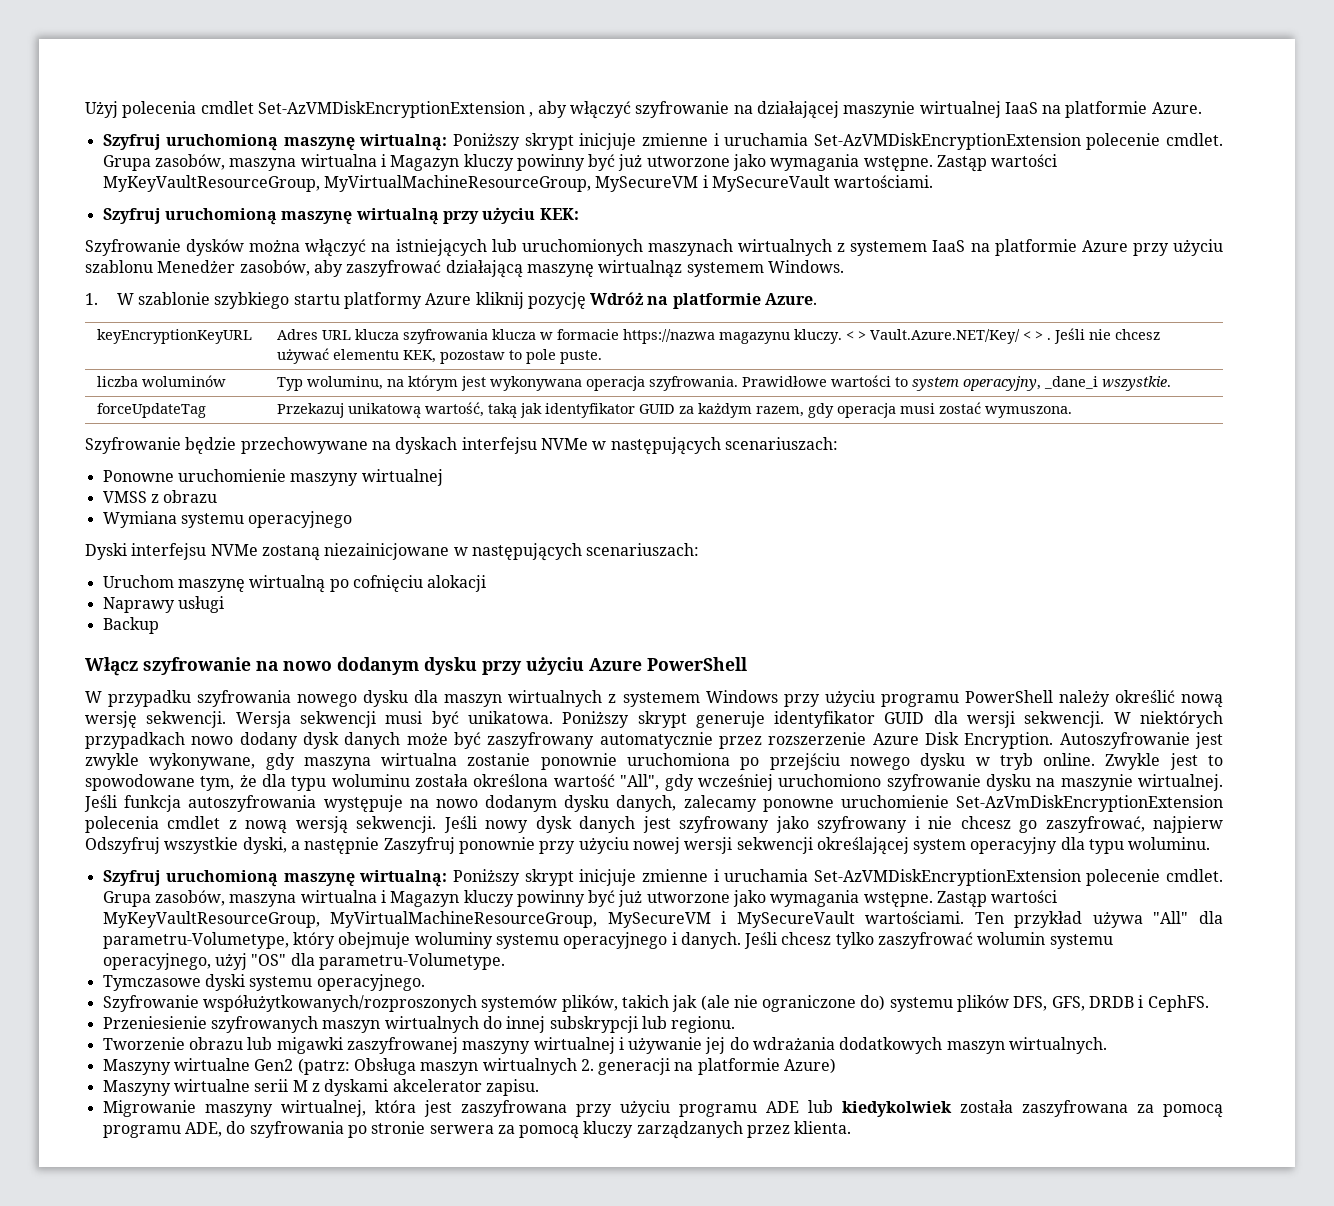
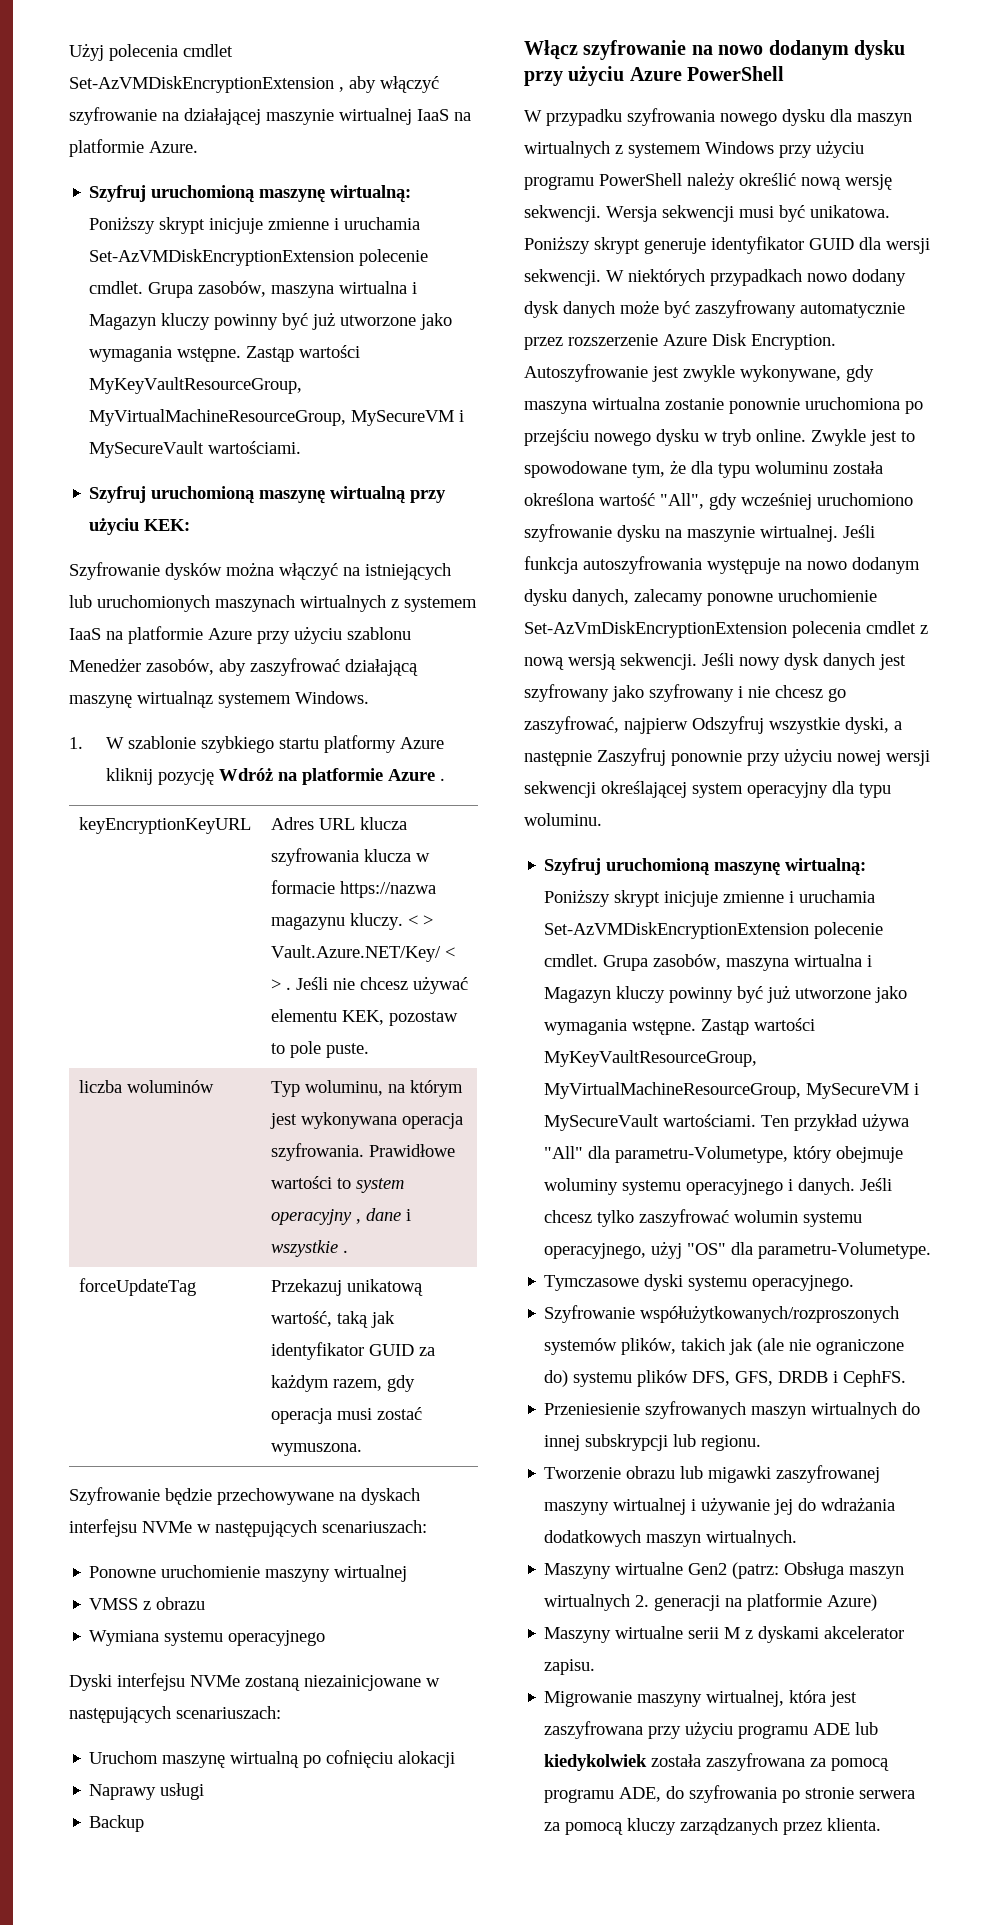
- 1. W szablonie szybkiego startu platformy Azure kliknij pozycję Wdróż na platformie Azure.
+ 1. W szablonie szybkiego startu platformy Azure kliknij pozycję Wdróż na platformie Azure .
- liczba woluminów | Typ woluminu, na którym jest wykonywana operacja szyfrowania. Prawidłowe wartości to system operacyjny, _dane_i wszystkie.
+ liczba woluminów | Typ woluminu, na którym jest wykonywana operacja szyfrowania. Prawidłowe wartości to system operacyjny , dane i wszystkie .

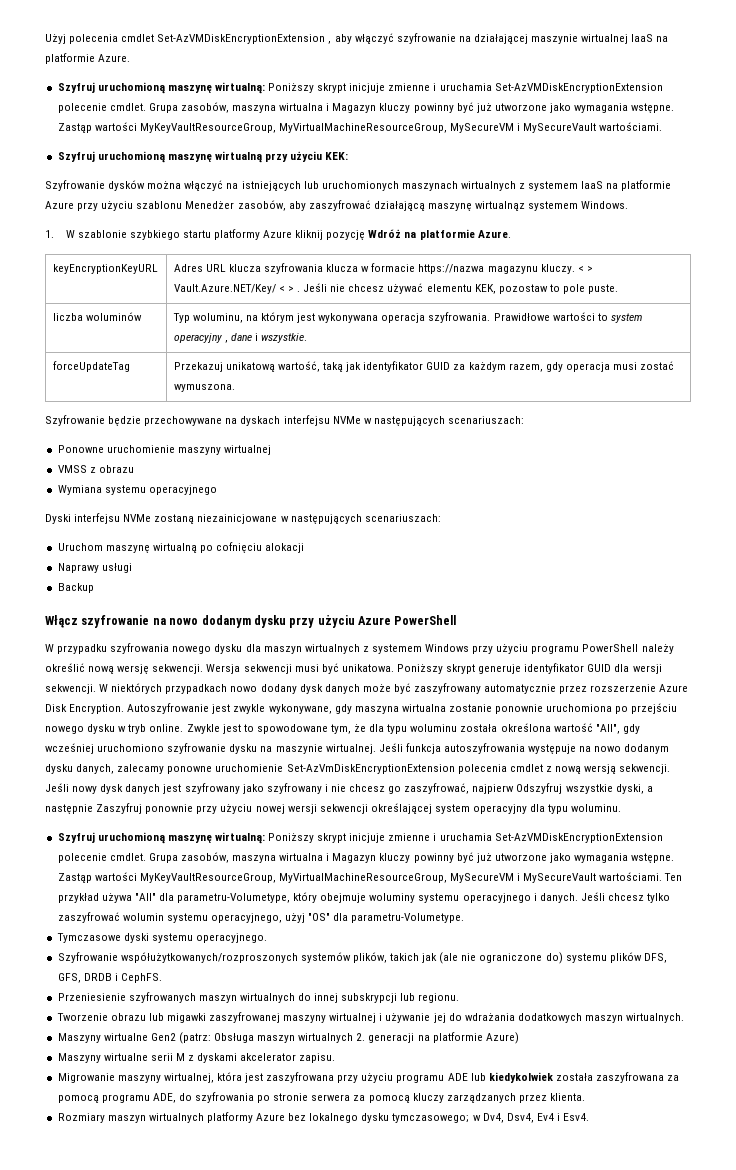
- 1. W szablonie szybkiego startu platformy Azure kliknij pozycję Wdróż na platformie Azure .
+ 1. W szablonie szybkiego startu platformy Azure kliknij pozycję Wdróż na platformie Azure.
- liczba woluminów | Typ woluminu, na którym jest wykonywana operacja szyfrowania. Prawidłowe wartości to system operacyjny , dane i wszystkie .
+ liczba woluminów | Typ woluminu, na którym jest wykonywana operacja szyfrowania. Prawidłowe wartości to system operacyjny , dane i wszystkie.
+ Rozmiary maszyn wirtualnych platformy Azure bez lokalnego dysku tymczasowego; w Dv4, Dsv4, Ev4 i Esv4.

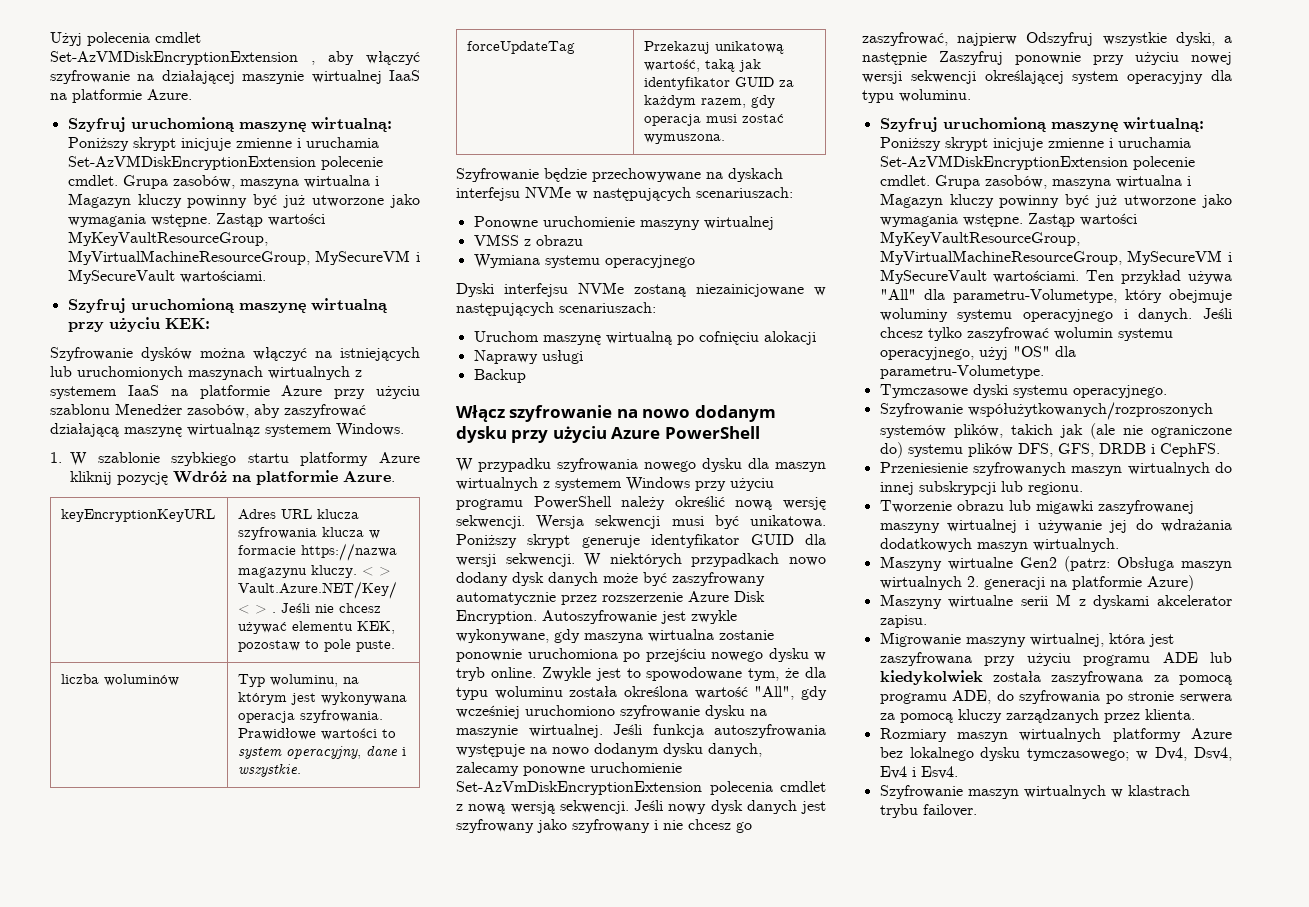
- liczba woluminów | Typ woluminu, na którym jest wykonywana operacja szyfrowania. Prawidłowe wartości to system operacyjny , dane i wszystkie.
+ liczba woluminów | Typ woluminu, na którym jest wykonywana operacja szyfrowania. Prawidłowe wartości to system operacyjny, dane i wszystkie.
+ Szyfrowanie maszyn wirtualnych w klastrach trybu failover.

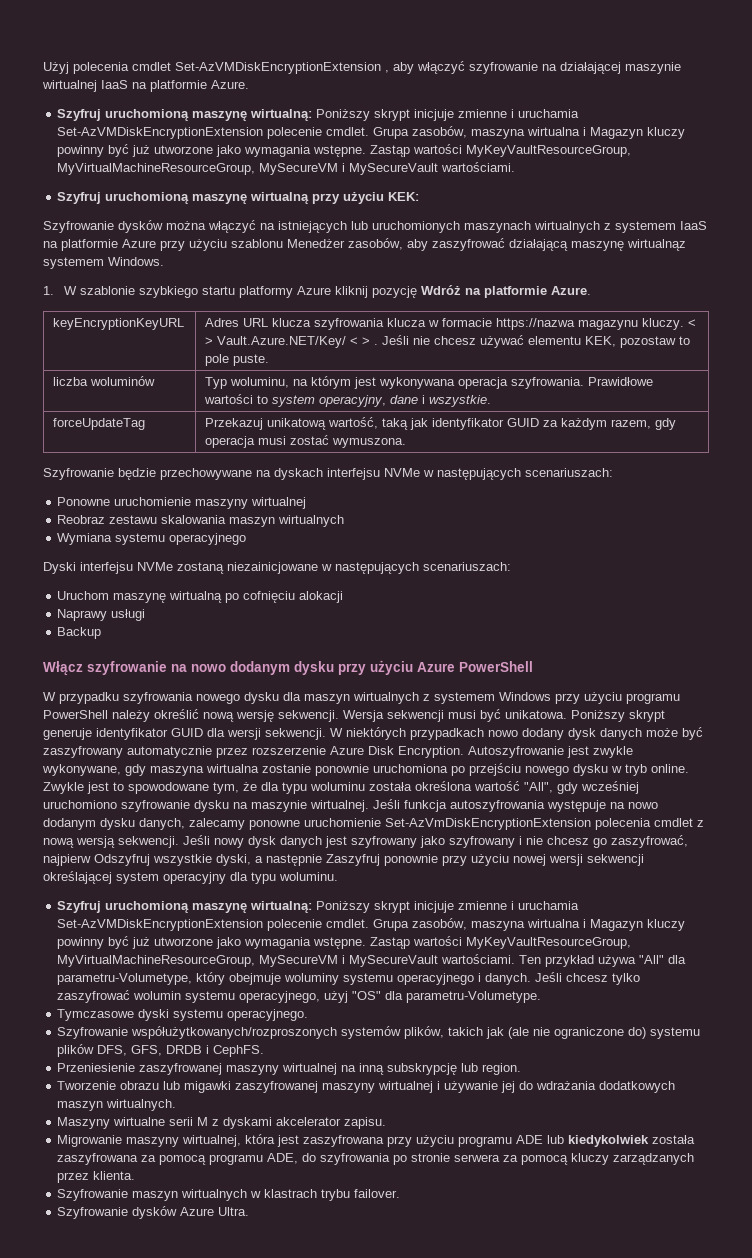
- VMSS z obrazu
+ Reobraz zestawu skalowania maszyn wirtualnych
- Przeniesienie szyfrowanych maszyn wirtualnych do innej subskrypcji lub regionu.
+ Przeniesienie zaszyfrowanej maszyny wirtualnej na inną subskrypcję lub region.
- Maszyny wirtualne Gen2 (patrz: Obsługa maszyn wirtualnych 2. generacji na platformie Azure)
- Rozmiary maszyn wirtualnych platformy Azure bez lokalnego dysku tymczasowego; w Dv4, Dsv4, Ev4 i Esv4.
+ Szyfrowanie dysków Azure Ultra.

